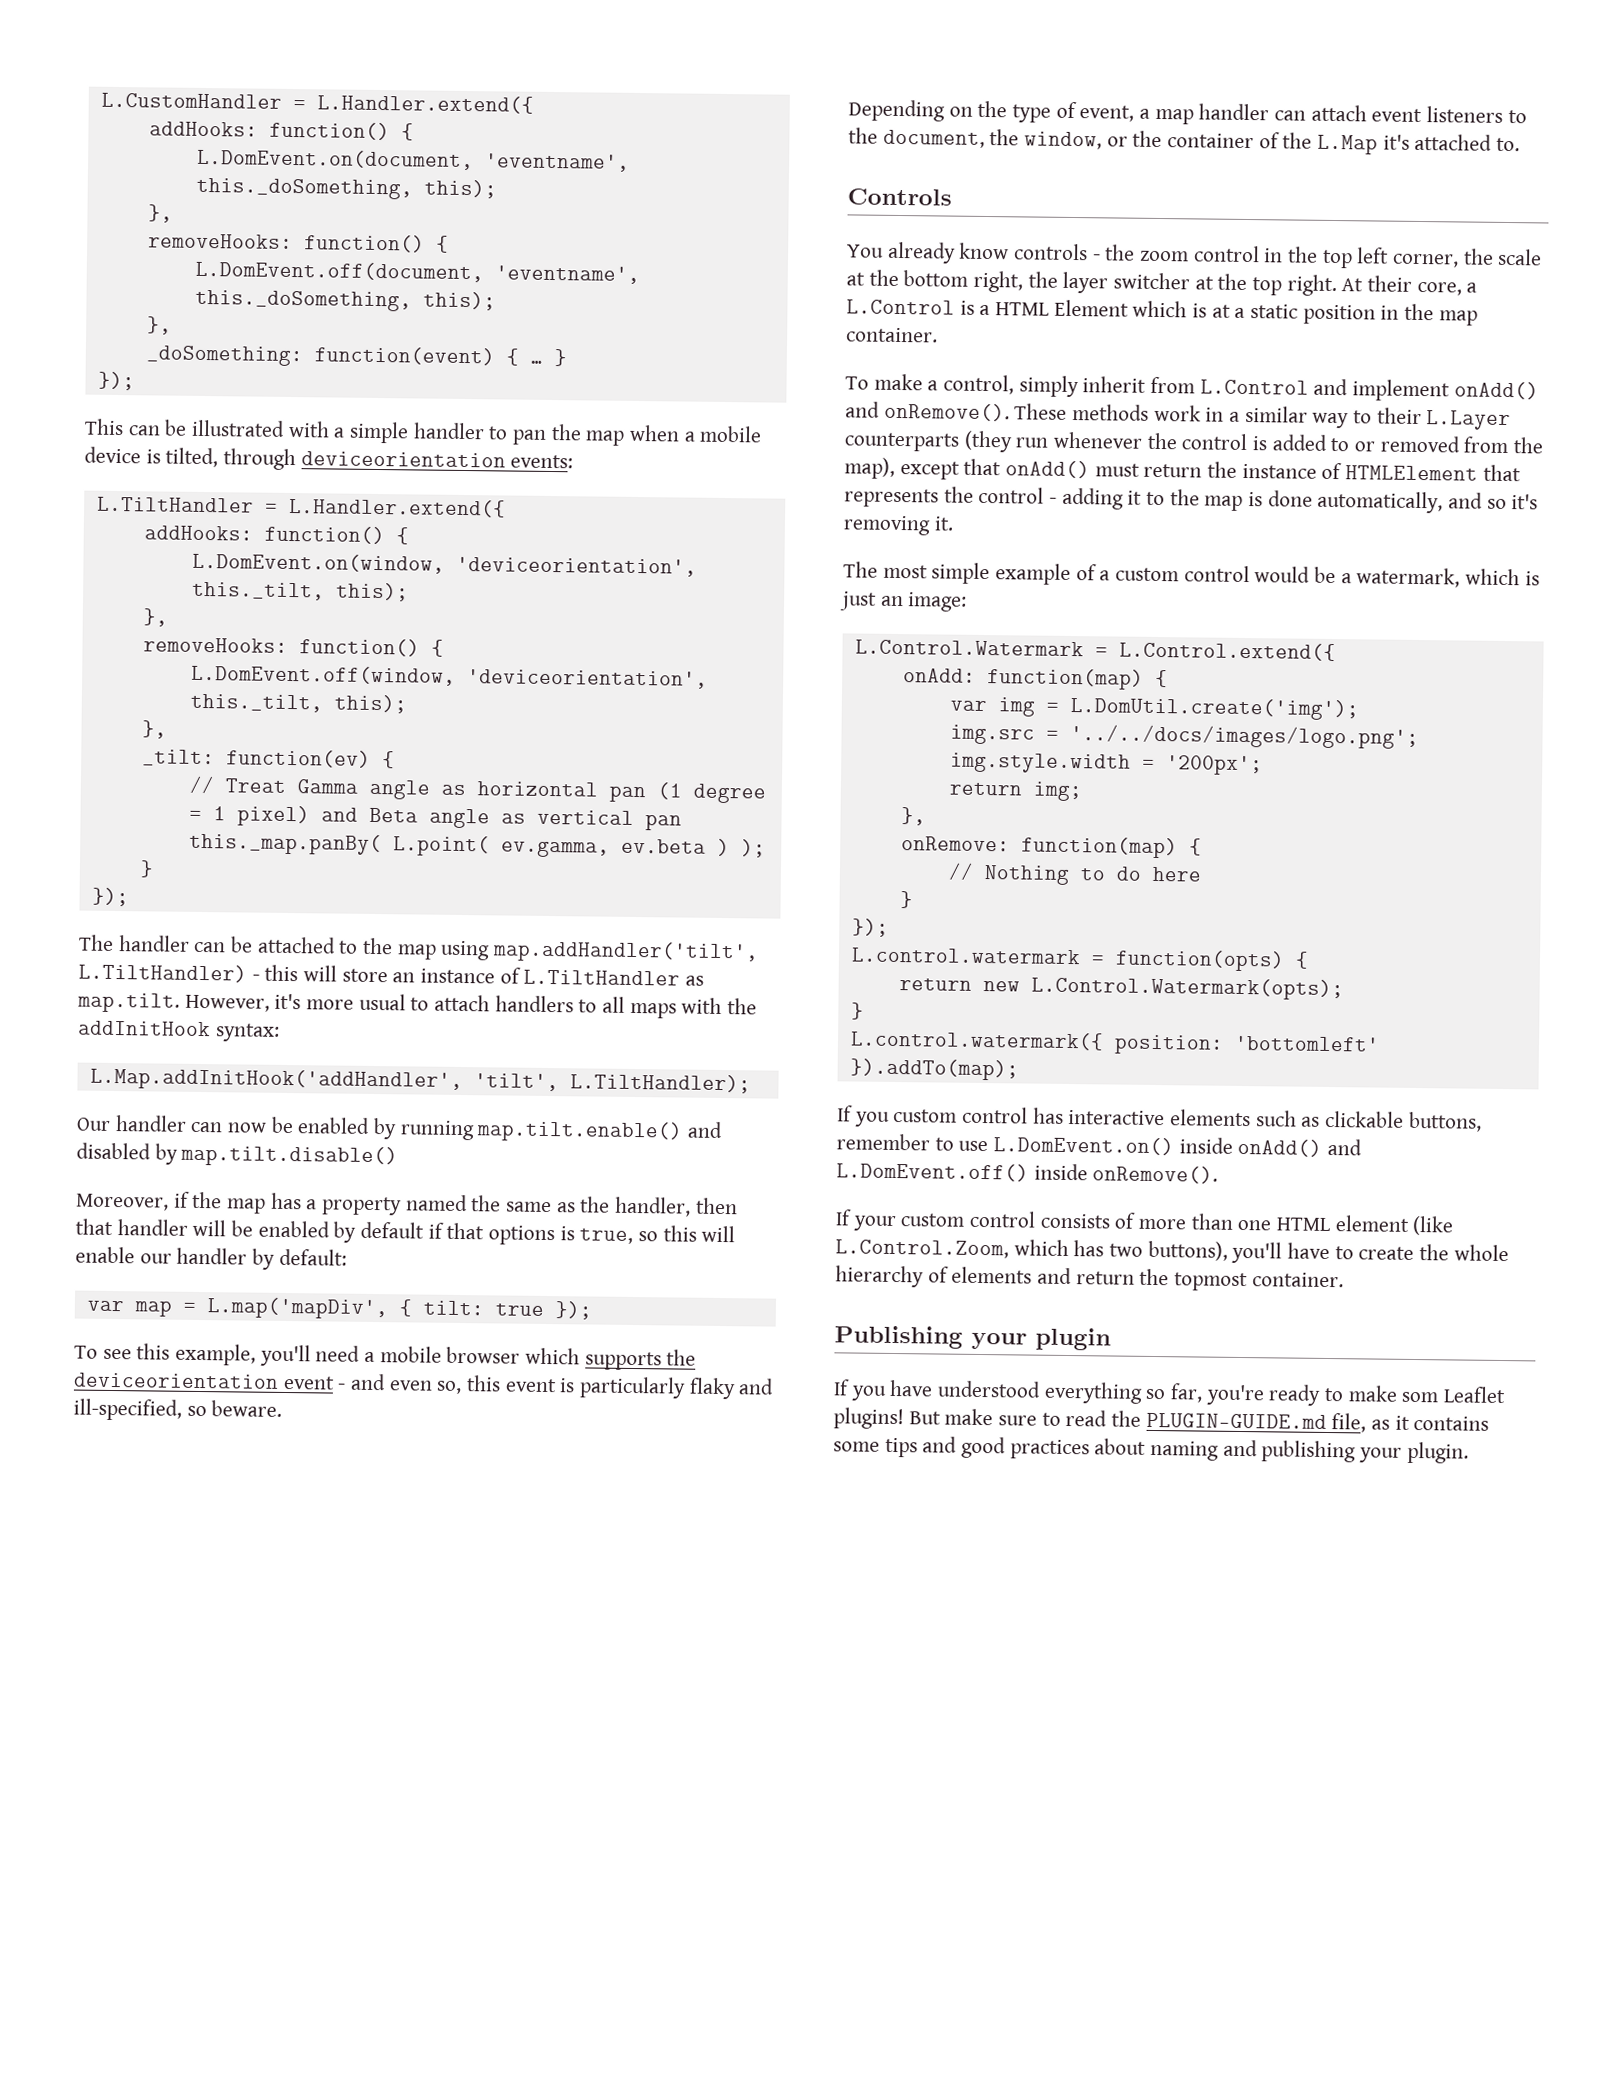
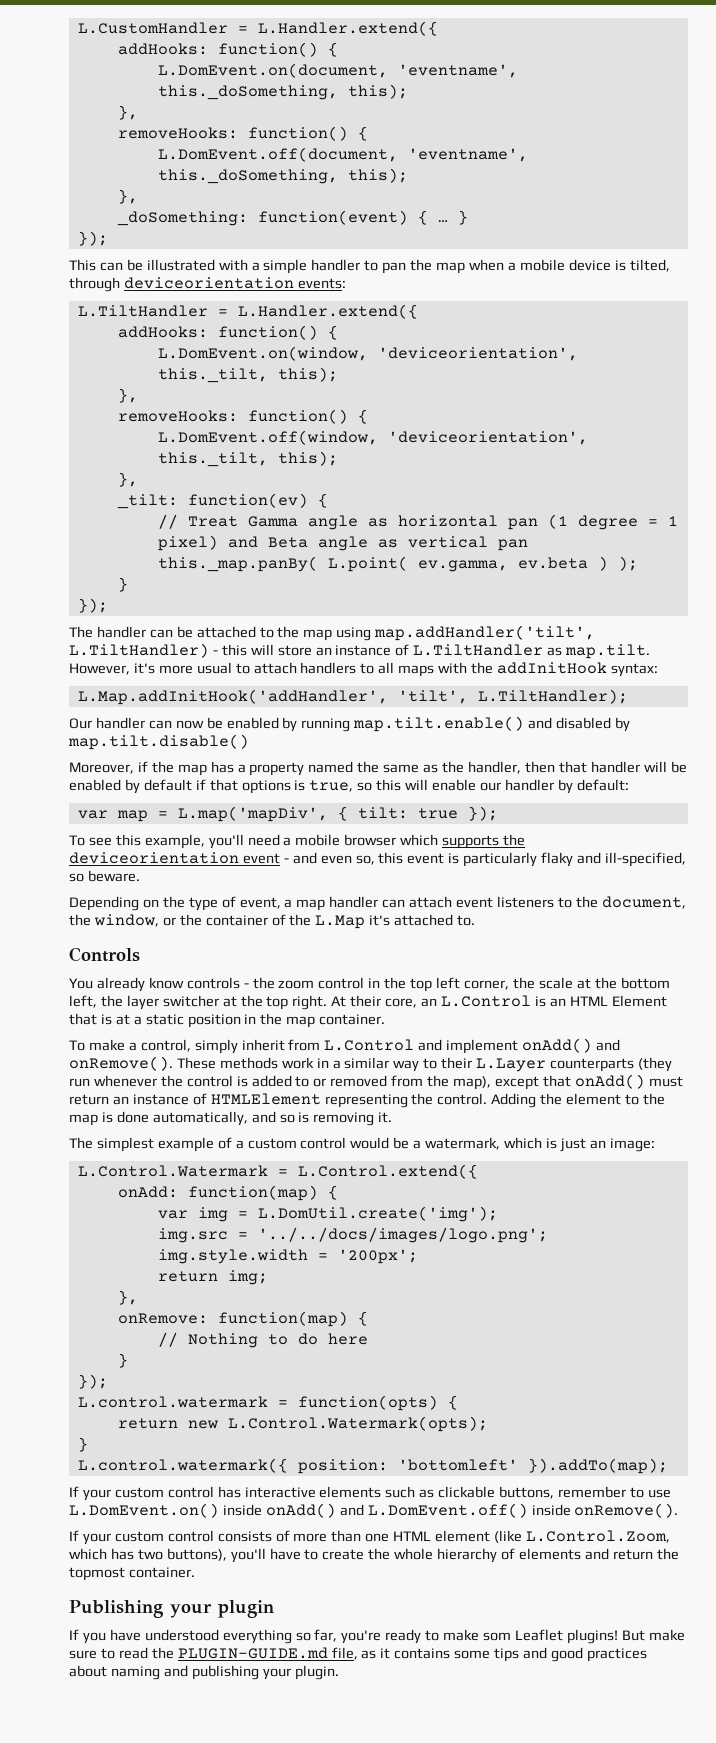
- You already know controls - the zoom control in the top left corner, the scale at the bottom right, the layer switcher at the top right.
+ You already know controls - the zoom control in the top left corner, the scale at the bottom left, the layer switcher at the top right.
- At their core, a L.Control is a HTML Element which is at a static position in the map container.
+ At their core, an L.Control is an HTML Element that is at a static position in the map container.
- These methods work in a similar way to their L.Layer counterparts (they run whenever the control is added to or removed from the map), except that onAdd() must return the instance of HTMLElement that represents the control - adding it to the map is done automatically, and so it's removing it.
+ These methods work in a similar way to their L.Layer counterparts (they run whenever the control is added to or removed from the map), except that onAdd() must return an instance of HTMLElement representing the control. Adding the element to the map is done automatically, and so is removing it.
- The most simple example of a custom control would be a watermark, which is just an image:
+ The simplest example of a custom control would be a watermark, which is just an image:
- If you custom control has interactive elements such as clickable buttons, remember to use L.DomEvent.on() inside onAdd() and L.DomEvent.off() inside onRemove().
+ If your custom control has interactive elements such as clickable buttons, remember to use L.DomEvent.on() inside onAdd() and L.DomEvent.off() inside onRemove().

